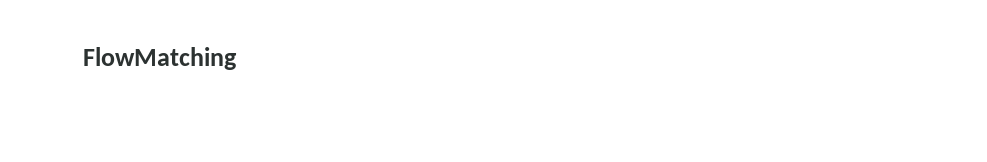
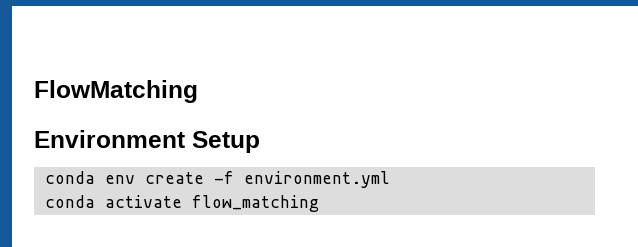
+ Environment Setup
+ conda env create -f environment.yml
+ conda activate flow_matching

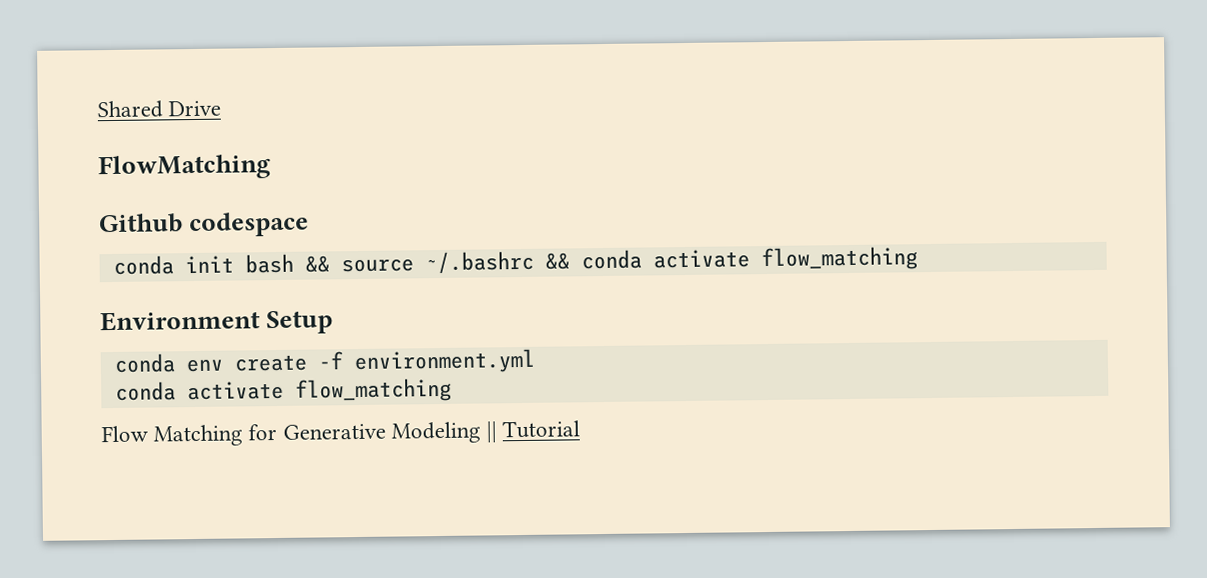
+ Shared Drive
+ Github codespace
+ conda init bash && source ~/.bashrc && conda activate flow_matching
+ Flow Matching for Generative Modeling || Tutorial

